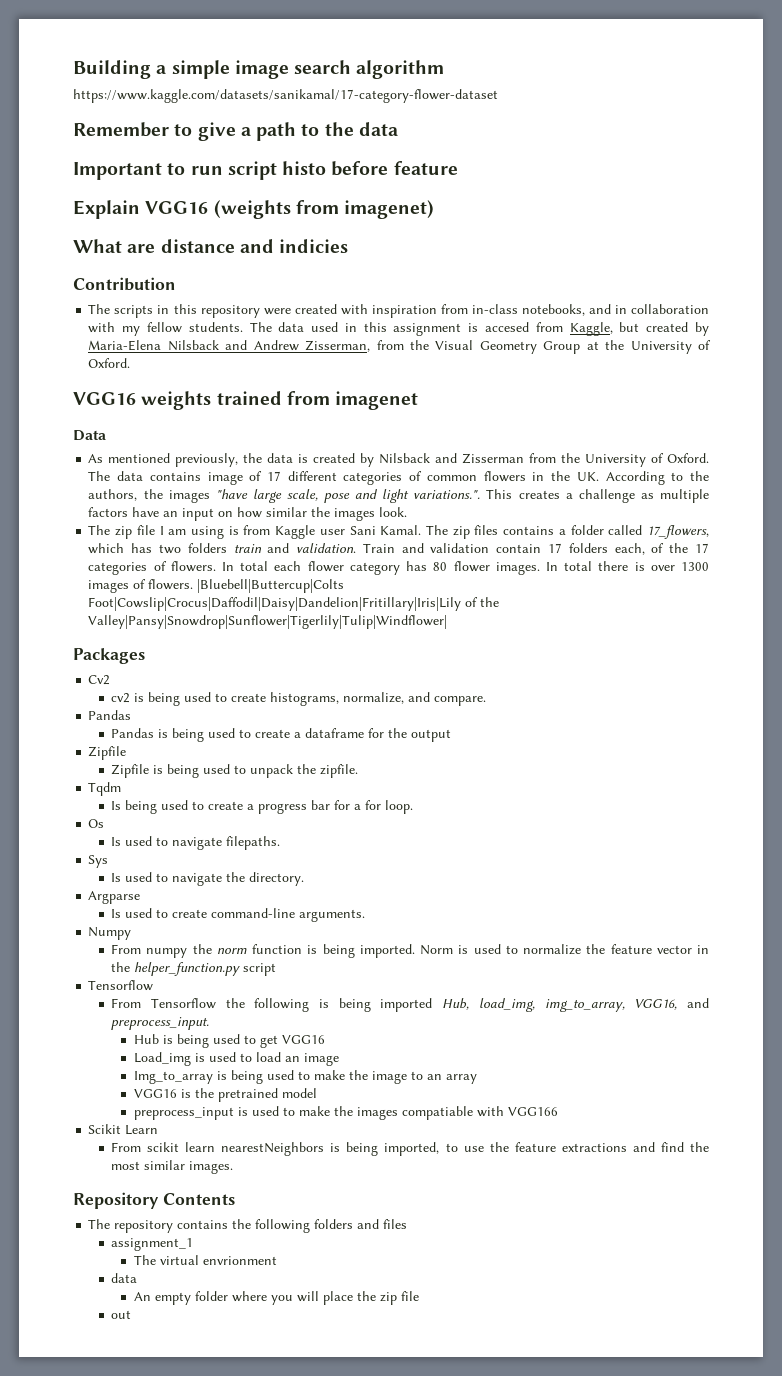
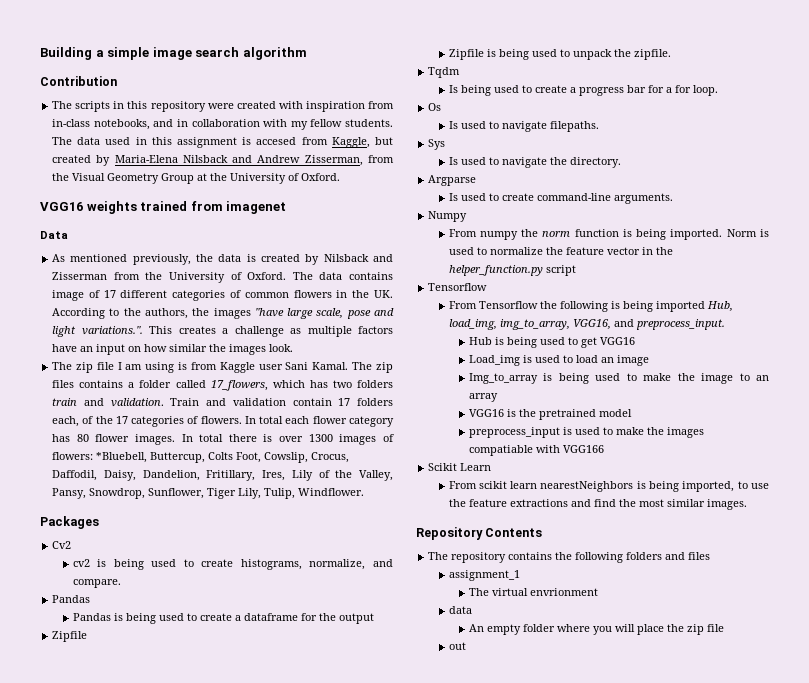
- https://www.kaggle.com/datasets/sanikamal/17-category-flower-dataset
- Remember to give a path to the data
- Important to run script histo before feature
- Explain VGG16 (weights from imagenet)
- What are distance and indicies
- In total there is over 1300 images of flowers. |Bluebell|Buttercup|Colts Foot|Cowslip|Crocus|Daffodil|Daisy|Dandelion|Fritillary|Iris|Lily of the Valley|Pansy|Snowdrop|Sunflower|Tigerlily|Tulip|Windflower|
+ In total there is over 1300 images of flowers: *Bluebell, Buttercup, Colts Foot, Cowslip, Crocus, Daffodil, Daisy, Dandelion, Fritillary, Ires, Lily of the Valley, Pansy, Snowdrop, Sunflower, Tiger Lily, Tulip, Windflower.

